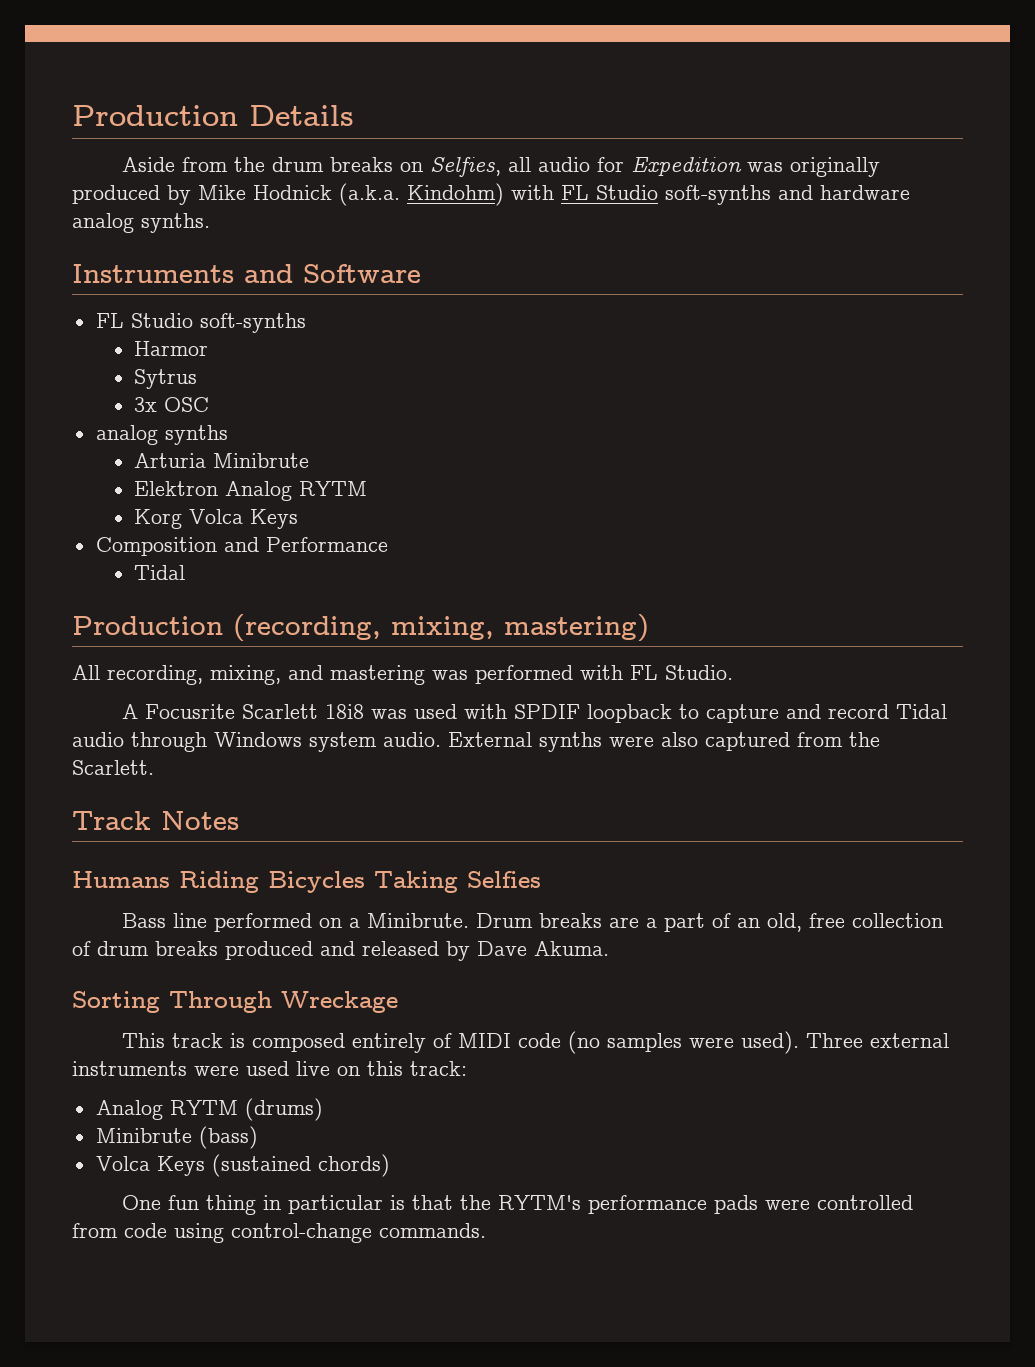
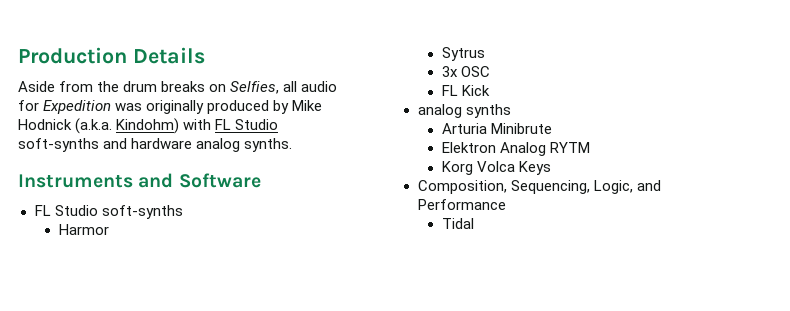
+ FL Kick
- Composition and Performance
+ Composition, Sequencing, Logic, and Performance
- Production (recording, mixing, mastering)
- All recording, mixing, and mastering was performed with FL Studio.
- A Focusrite Scarlett 18i8 was used with SPDIF loopback to capture and record Tidal audio through Windows system audio. External synths were also captured from the Scarlett.
- Track Notes
- Humans Riding Bicycles Taking Selfies
- Bass line performed on a Minibrute. Drum breaks are a part of an old, free collection of drum breaks produced and released by Dave Akuma.
- Sorting Through Wreckage
- This track is composed entirely of MIDI code (no samples were used). Three external instruments were used live on this track:
- Analog RYTM (drums)
- Minibrute (bass)
- Volca Keys (sustained chords)
- One fun thing in particular is that the RYTM's performance pads were controlled from code using control-change commands.

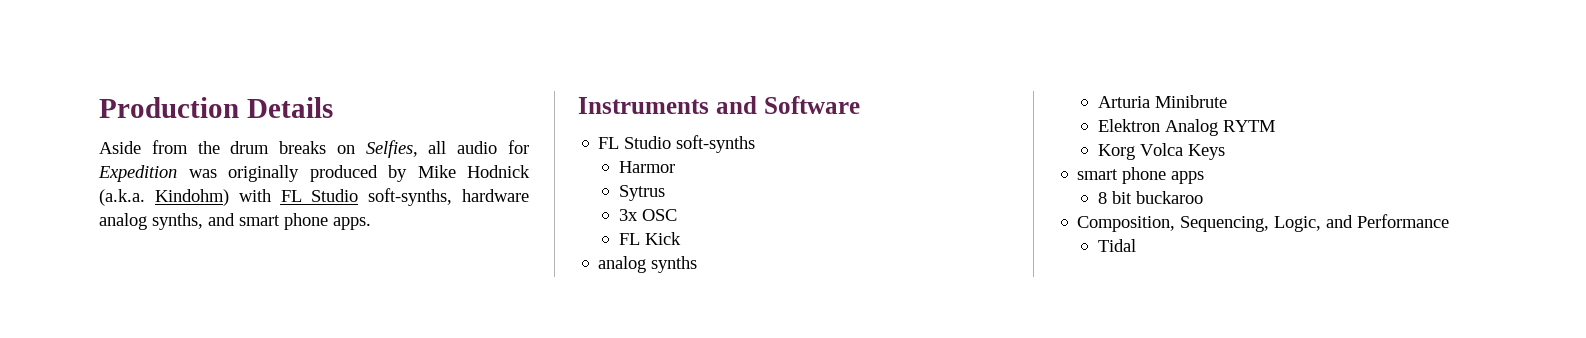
- Aside from the drum breaks on Selfies, all audio for Expedition was originally produced by Mike Hodnick (a.k.a. Kindohm) with FL Studio soft-synths and hardware analog synths.
+ Aside from the drum breaks on Selfies, all audio for Expedition was originally produced by Mike Hodnick (a.k.a. Kindohm) with FL Studio soft-synths, hardware analog synths, and smart phone apps.
+ smart phone apps
+ 8 bit buckaroo

